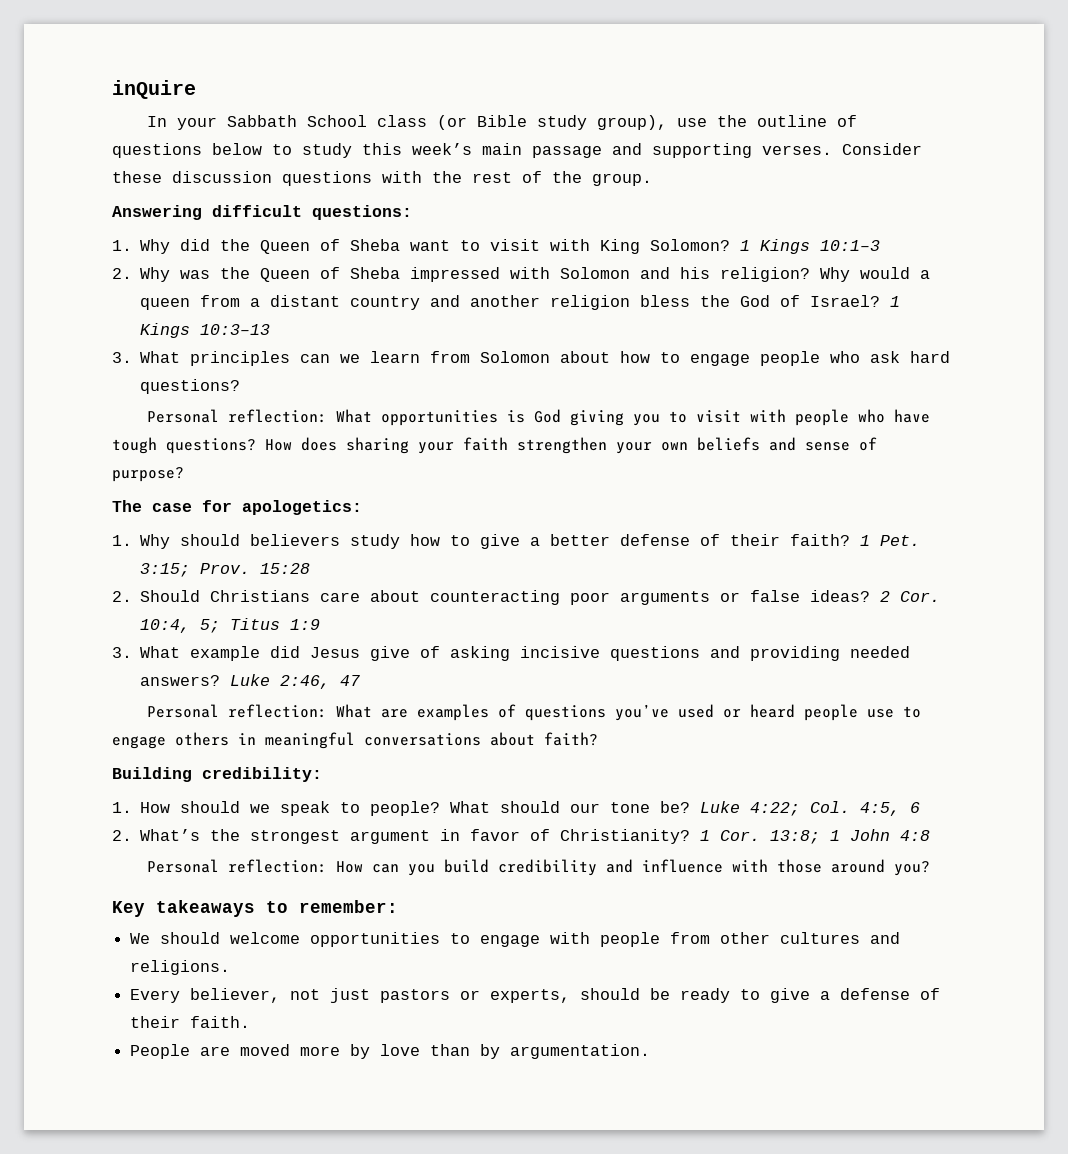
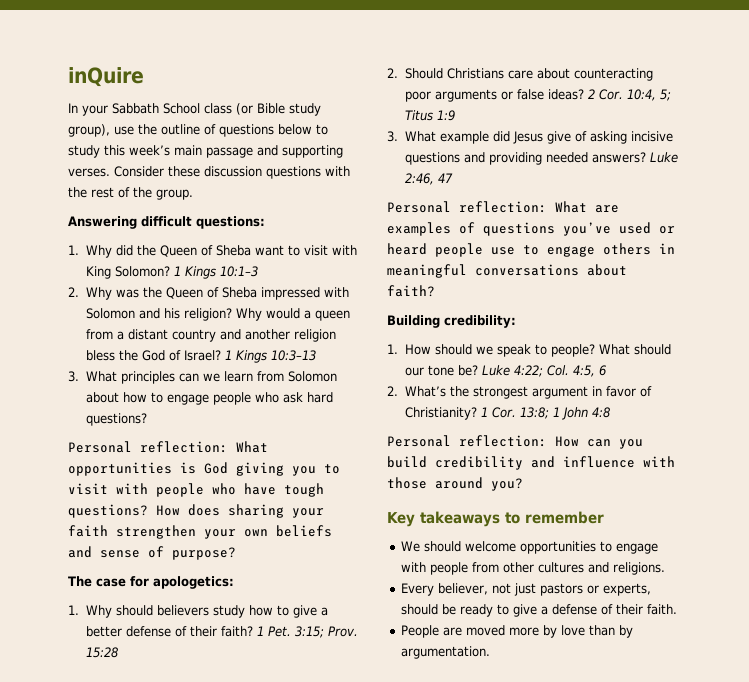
- Key takeaways to remember:
+ Key takeaways to remember

